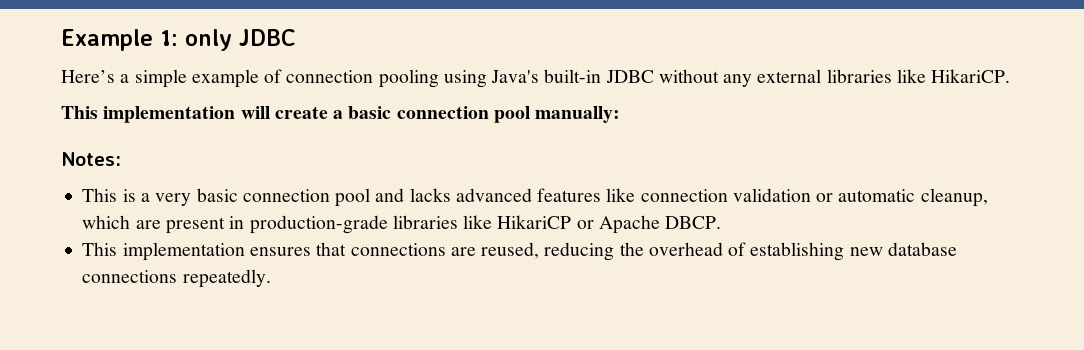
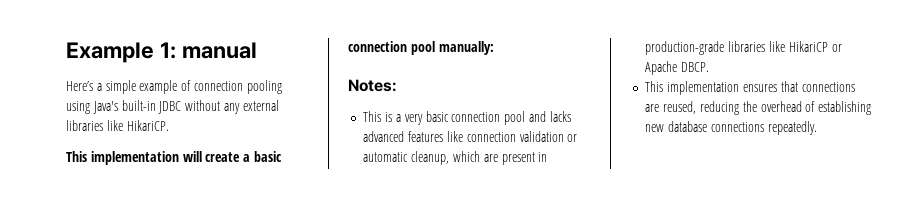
- Example 1: only JDBC
+ Example 1: manual

